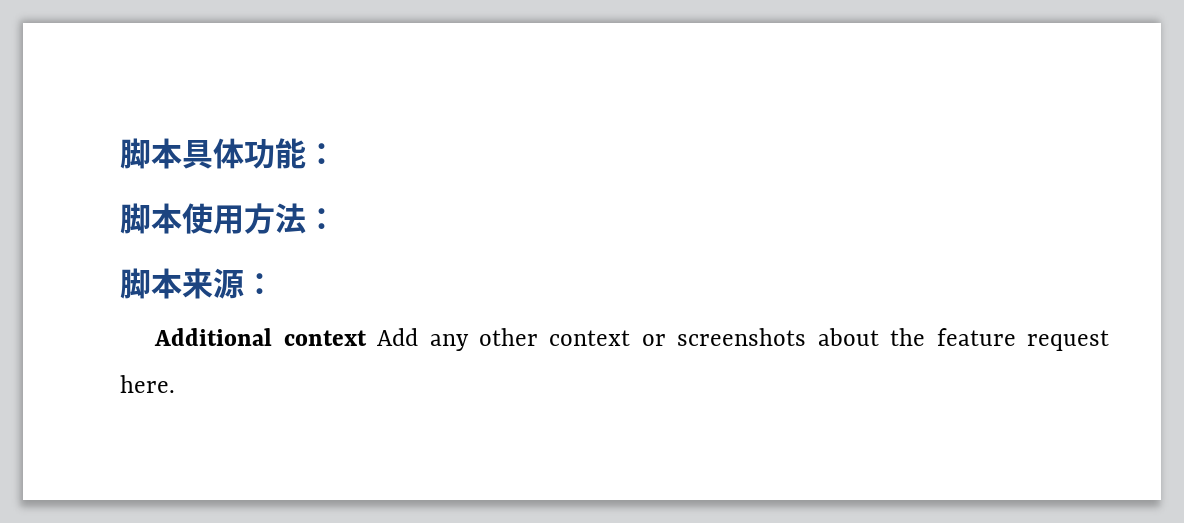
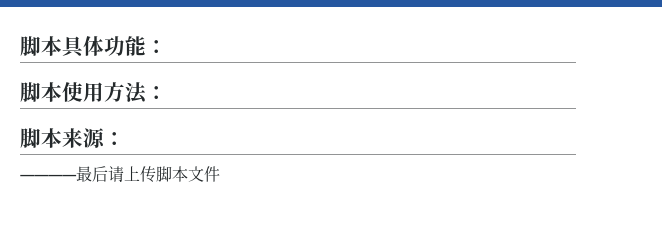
- Additional context Add any other context or screenshots about the feature request here.
+ ————最后请上传脚本文件

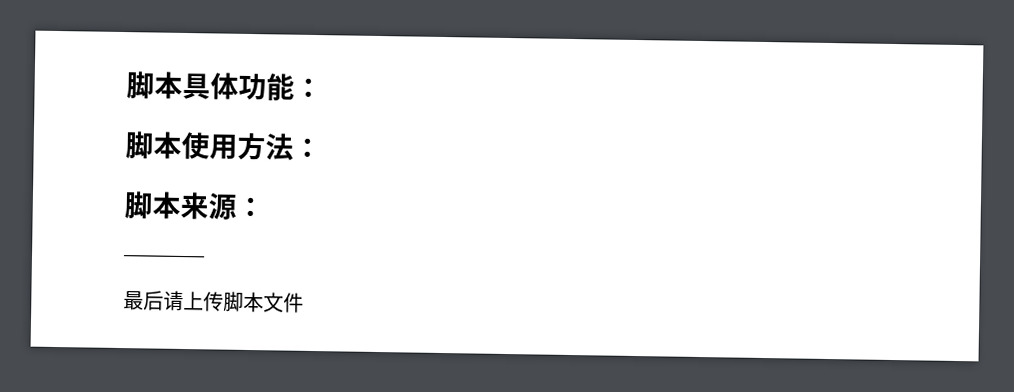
- ————最后请上传脚本文件
+ ————
+ 最后请上传脚本文件

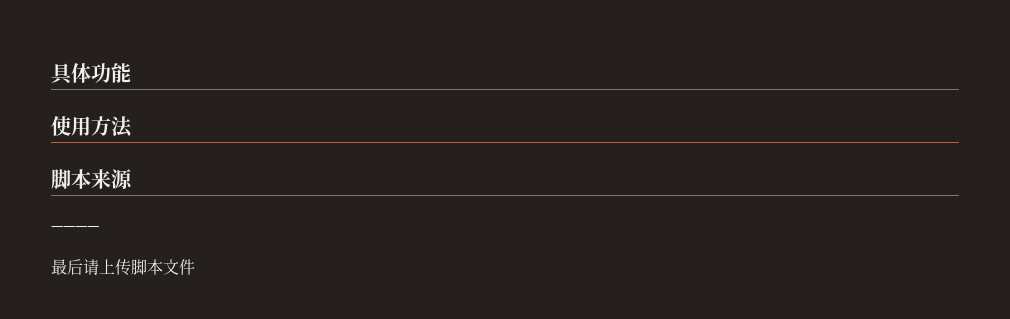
- 脚本具体功能：
- 脚本使用方法：
+ 具体功能
+ 使用方法
- 脚本来源：
+ 脚本来源

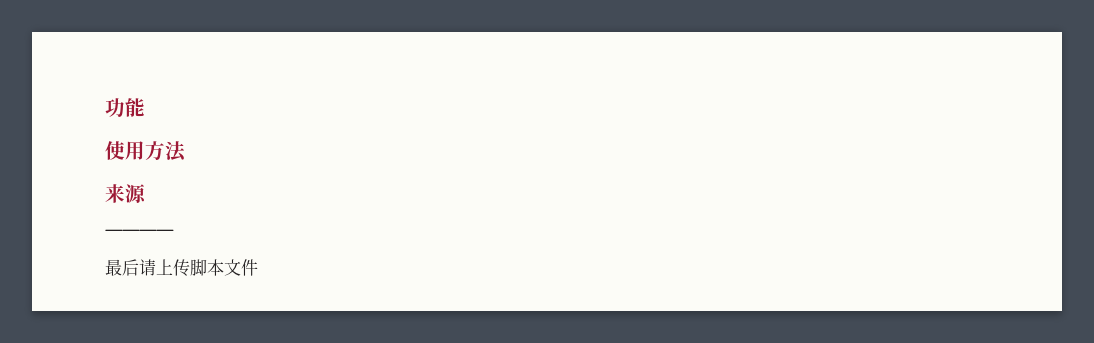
- 具体功能
+ 功能
- 脚本来源
+ 来源

